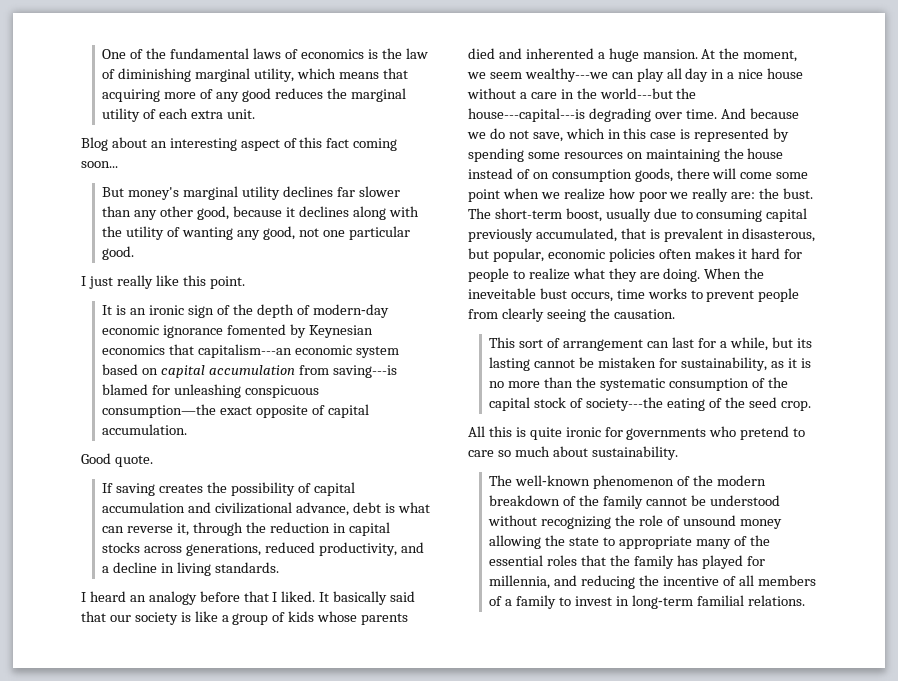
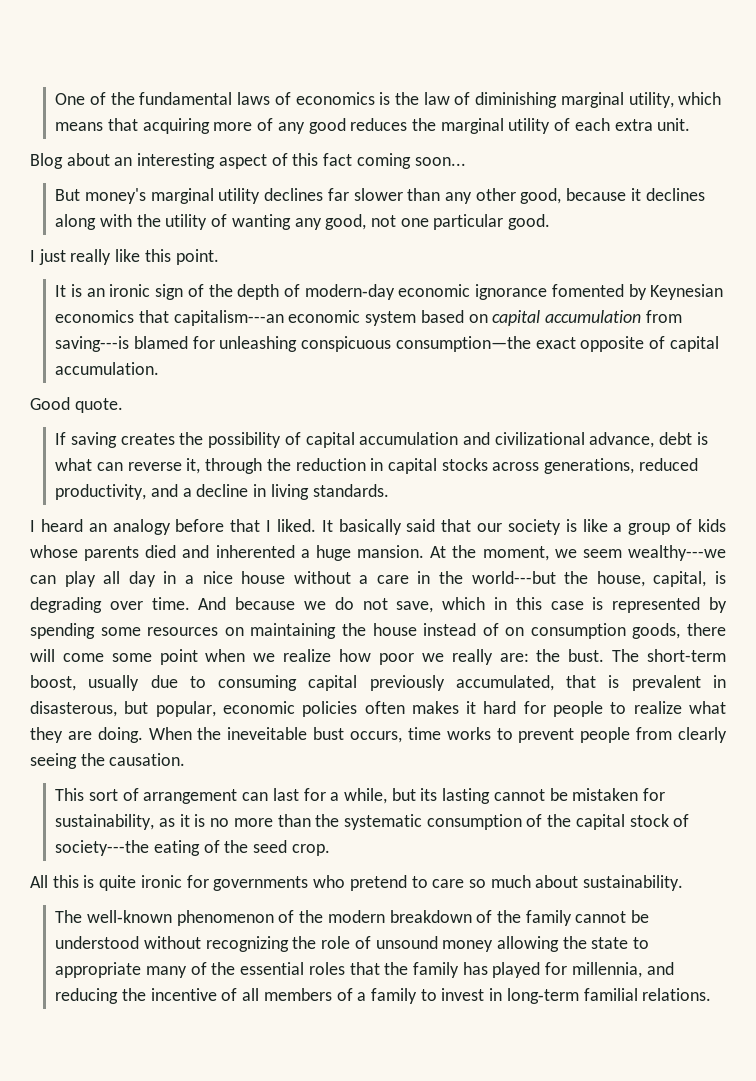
- At the moment, we seem wealthy---we can play all day in a nice house without a care in the world---but the house---capital---is degrading over time.
+ At the moment, we seem wealthy---we can play all day in a nice house without a care in the world---but the house, capital, is degrading over time.

